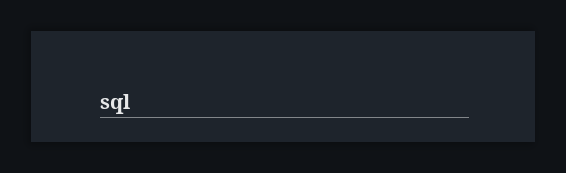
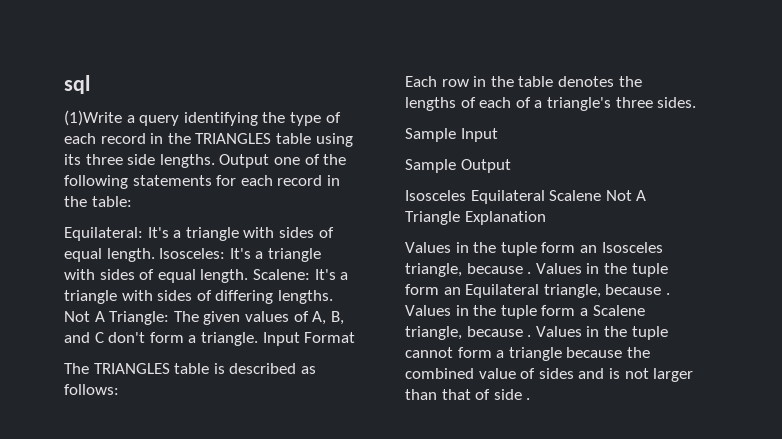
+ (1)Write a query identifying the type of each record in the TRIANGLES table using its three side lengths. Output one of the following statements for each record in the table:
+ Equilateral: It's a triangle with sides of equal length. Isosceles: It's a triangle with sides of equal length. Scalene: It's a triangle with sides of differing lengths. Not A Triangle: The given values of A, B, and C don't form a triangle. Input Format
+ The TRIANGLES table is described as follows:
+ Each row in the table denotes the lengths of each of a triangle's three sides.
+ Sample Input
+ Sample Output
+ Isosceles Equilateral Scalene Not A Triangle Explanation
+ Values in the tuple form an Isosceles triangle, because . Values in the tuple form an Equilateral triangle, because . Values in the tuple form a Scalene triangle, because . Values in the tuple cannot form a triangle because the combined value of sides and is not larger than that of side .

